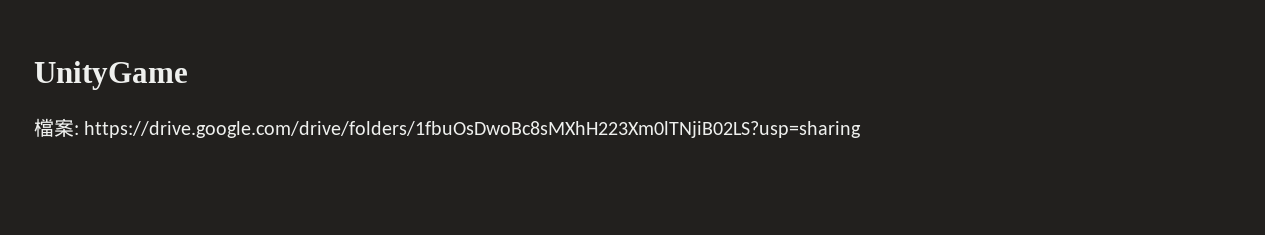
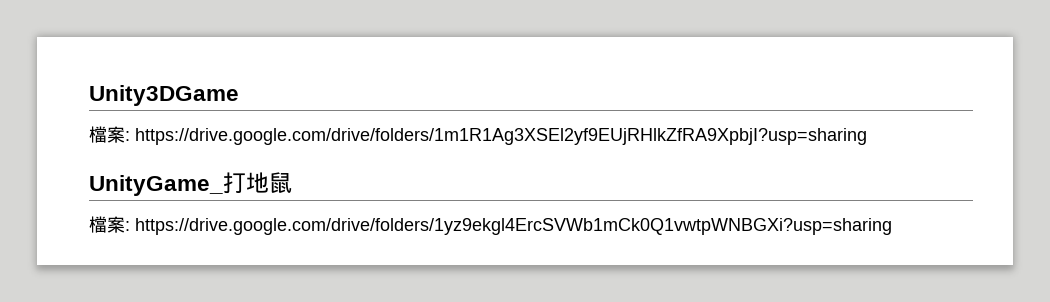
- UnityGame
- 檔案: https://drive.google.com/drive/folders/1fbuOsDwoBc8sMXhH223Xm0lTNjiB02LS?usp=sharing
+ Unity3DGame
+ 檔案: https://drive.google.com/drive/folders/1m1R1Ag3XSEl2yf9EUjRHlkZfRA9XpbjI?usp=sharing
+ UnityGame_打地鼠
+ 檔案: https://drive.google.com/drive/folders/1yz9ekgl4ErcSVWb1mCk0Q1vwtpWNBGXi?usp=sharing

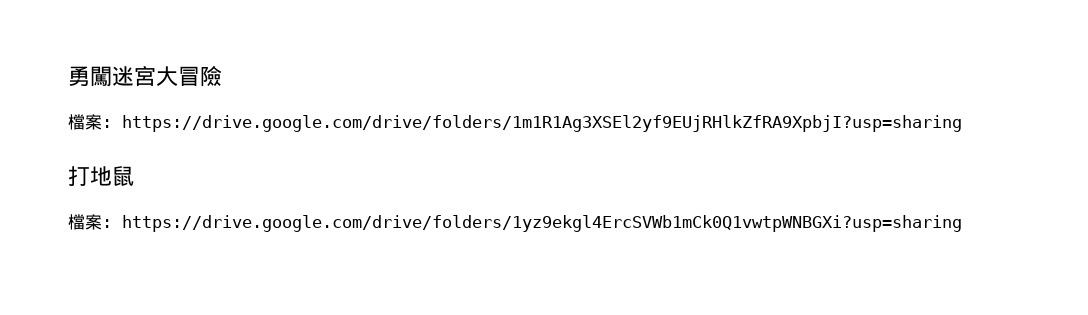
- Unity3DGame
+ 勇闖迷宮大冒險
- UnityGame_打地鼠
+ 打地鼠

